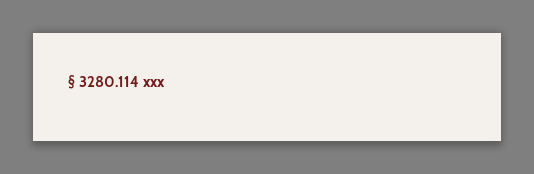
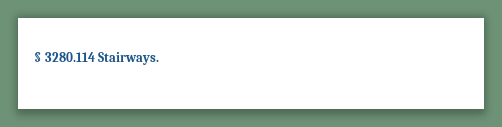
- § 3280.114 xxx
+ § 3280.114 Stairways.

